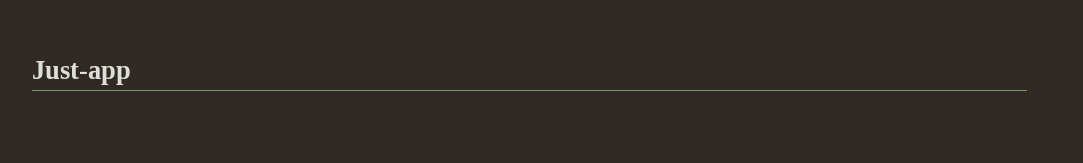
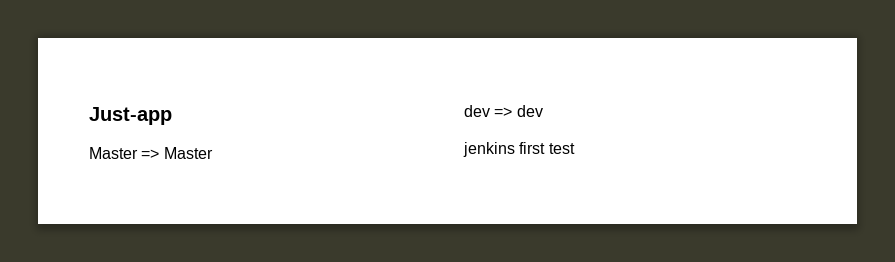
+ Master => Master
+ dev => dev
+ jenkins first test

